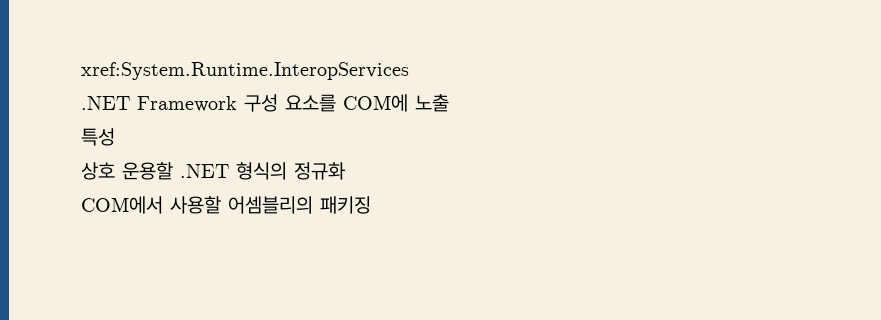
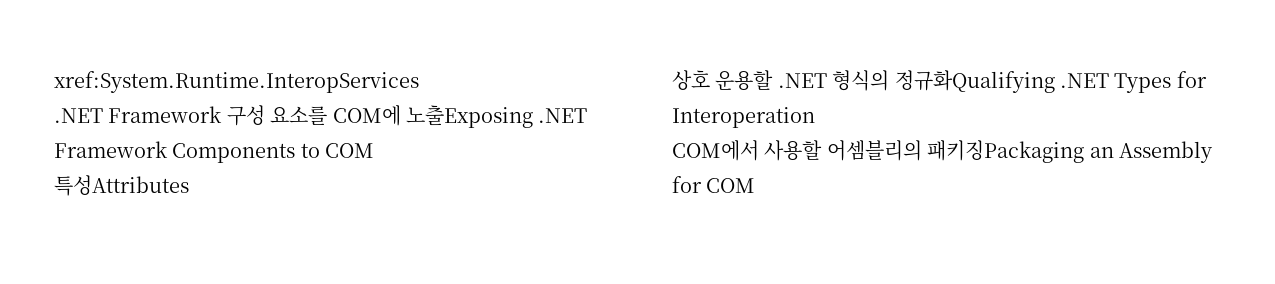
- .NET Framework 구성 요소를 COM에 노출
- 특성
- 상호 운용할 .NET 형식의 정규화
- COM에서 사용할 어셈블리의 패키징
+ .NET Framework 구성 요소를 COM에 노출Exposing .NET Framework Components to COM
+ 특성Attributes
+ 상호 운용할 .NET 형식의 정규화Qualifying .NET Types for Interoperation
+ COM에서 사용할 어셈블리의 패키징Packaging an Assembly for COM

